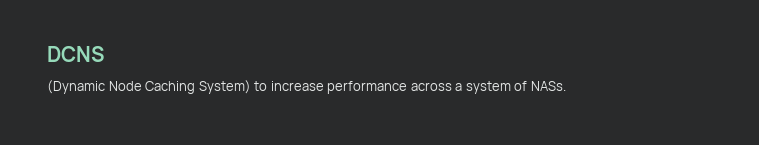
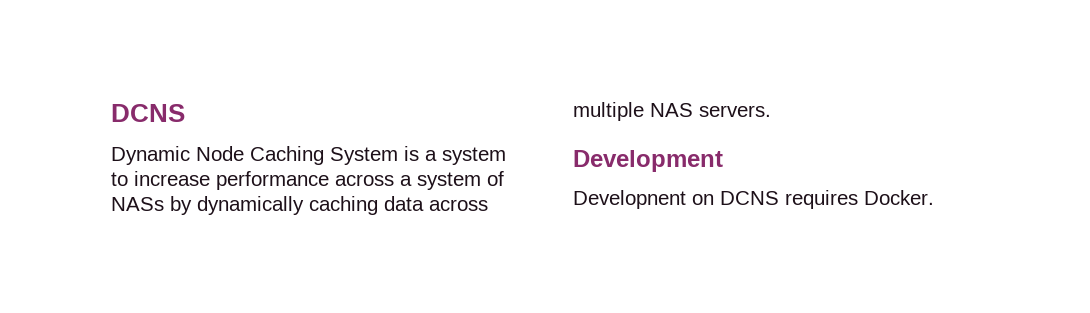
- (Dynamic Node Caching System) to increase performance across a system of NASs.
+ Dynamic Node Caching System is a system to increase performance across a system of NASs by dynamically caching data across multiple NAS servers.
+ Development
+ Developnent on DCNS requires Docker.

